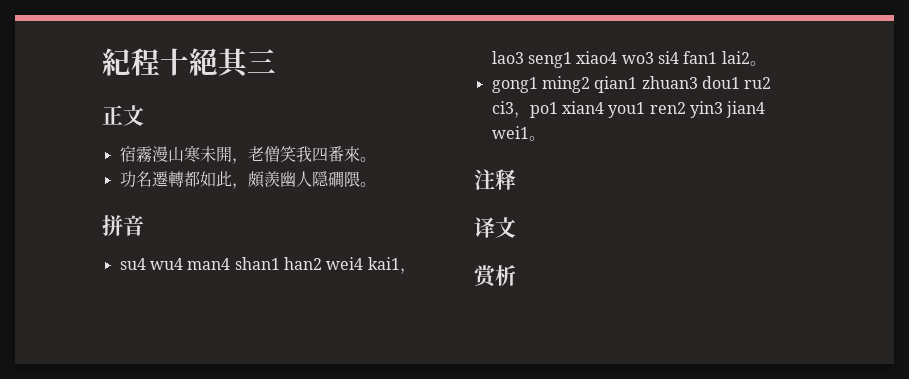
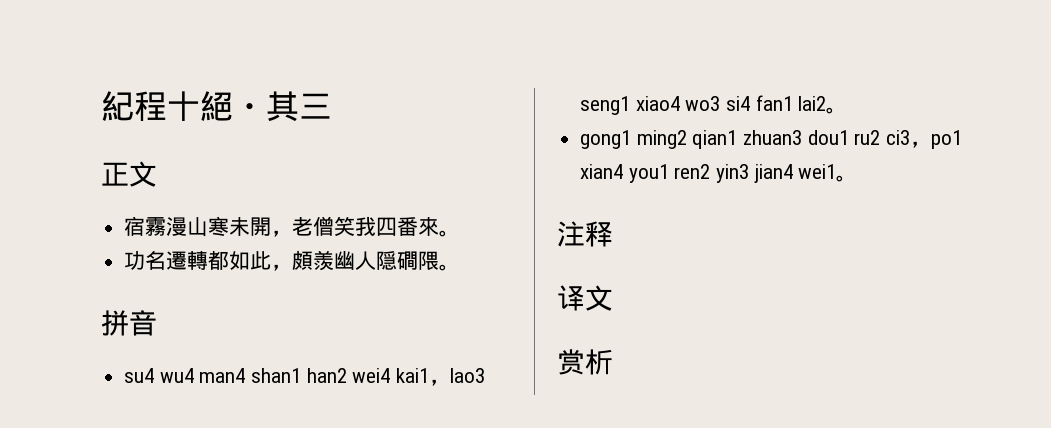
- 紀程十絕其三
+ 紀程十絕・其三

